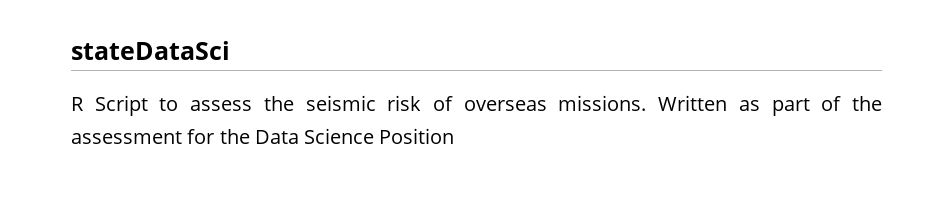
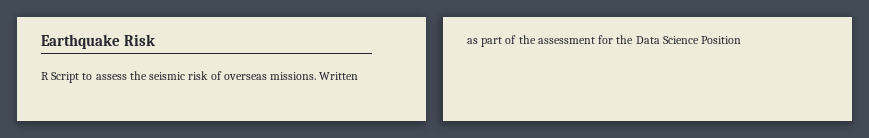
- stateDataSci
+ Earthquake Risk

